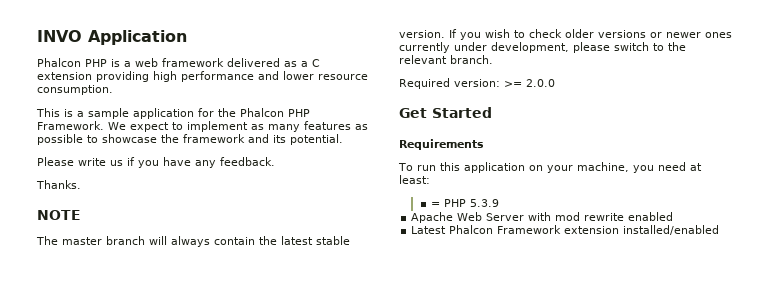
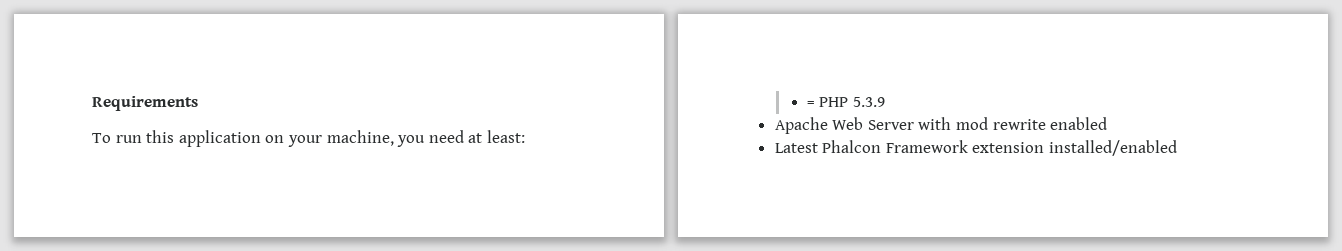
- INVO Application
- Phalcon PHP is a web framework delivered as a C extension providing high performance and lower resource consumption.
- This is a sample application for the Phalcon PHP Framework. We expect to implement as many features as possible to showcase the framework and its potential.
- Please write us if you have any feedback.
- Thanks.
- NOTE
- The master branch will always contain the latest stable version. If you wish to check older versions or newer ones currently under development, please switch to the relevant branch.
- Required version: >= 2.0.0
- Get Started

